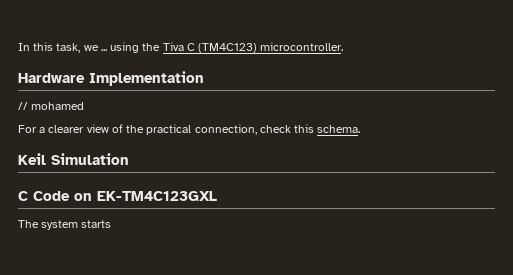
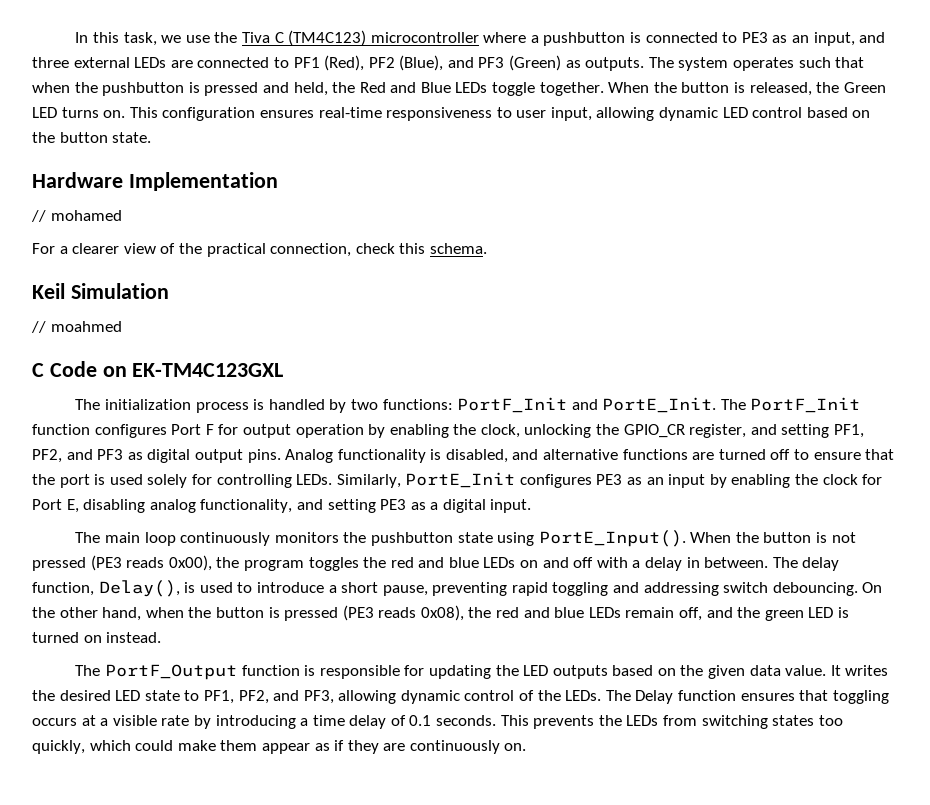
- In this task, we ... using the Tiva C (TM4C123) microcontroller.
+ In this task, we use the Tiva C (TM4C123) microcontroller where a pushbutton is connected to PE3 as an input, and three external LEDs are connected to PF1 (Red), PF2 (Blue), and PF3 (Green) as outputs. The system operates such that when the pushbutton is pressed and held, the Red and Blue LEDs toggle together. When the button is released, the Green LED turns on. This configuration ensures real-time responsiveness to user input, allowing dynamic LED control based on the button state.
+ // moahmed
- The system starts
+ The initialization process is handled by two functions: PortF_Init and PortE_Init. The PortF_Init function configures Port F for output operation by enabling the clock, unlocking the GPIO_CR register, and setting PF1, PF2, and PF3 as digital output pins. Analog functionality is disabled, and alternative functions are turned off to ensure that the port is used solely for controlling LEDs. Similarly, PortE_Init configures PE3 as an input by enabling the clock for Port E, disabling analog functionality, and setting PE3 as a digital input.
+ The main loop continuously monitors the pushbutton state using PortE_Input(). When the button is not pressed (PE3 reads 0x00), the program toggles the red and blue LEDs on and off with a delay in between. The delay function, Delay(), is used to introduce a short pause, preventing rapid toggling and addressing switch debouncing. On the other hand, when the button is pressed (PE3 reads 0x08), the red and blue LEDs remain off, and the green LED is turned on instead.
+ The PortF_Output function is responsible for updating the LED outputs based on the given data value. It writes the desired LED state to PF1, PF2, and PF3, allowing dynamic control of the LEDs. The Delay function ensures that toggling occurs at a visible rate by introducing a time delay of 0.1 seconds. This prevents the LEDs from switching states too quickly, which could make them appear as if they are continuously on.

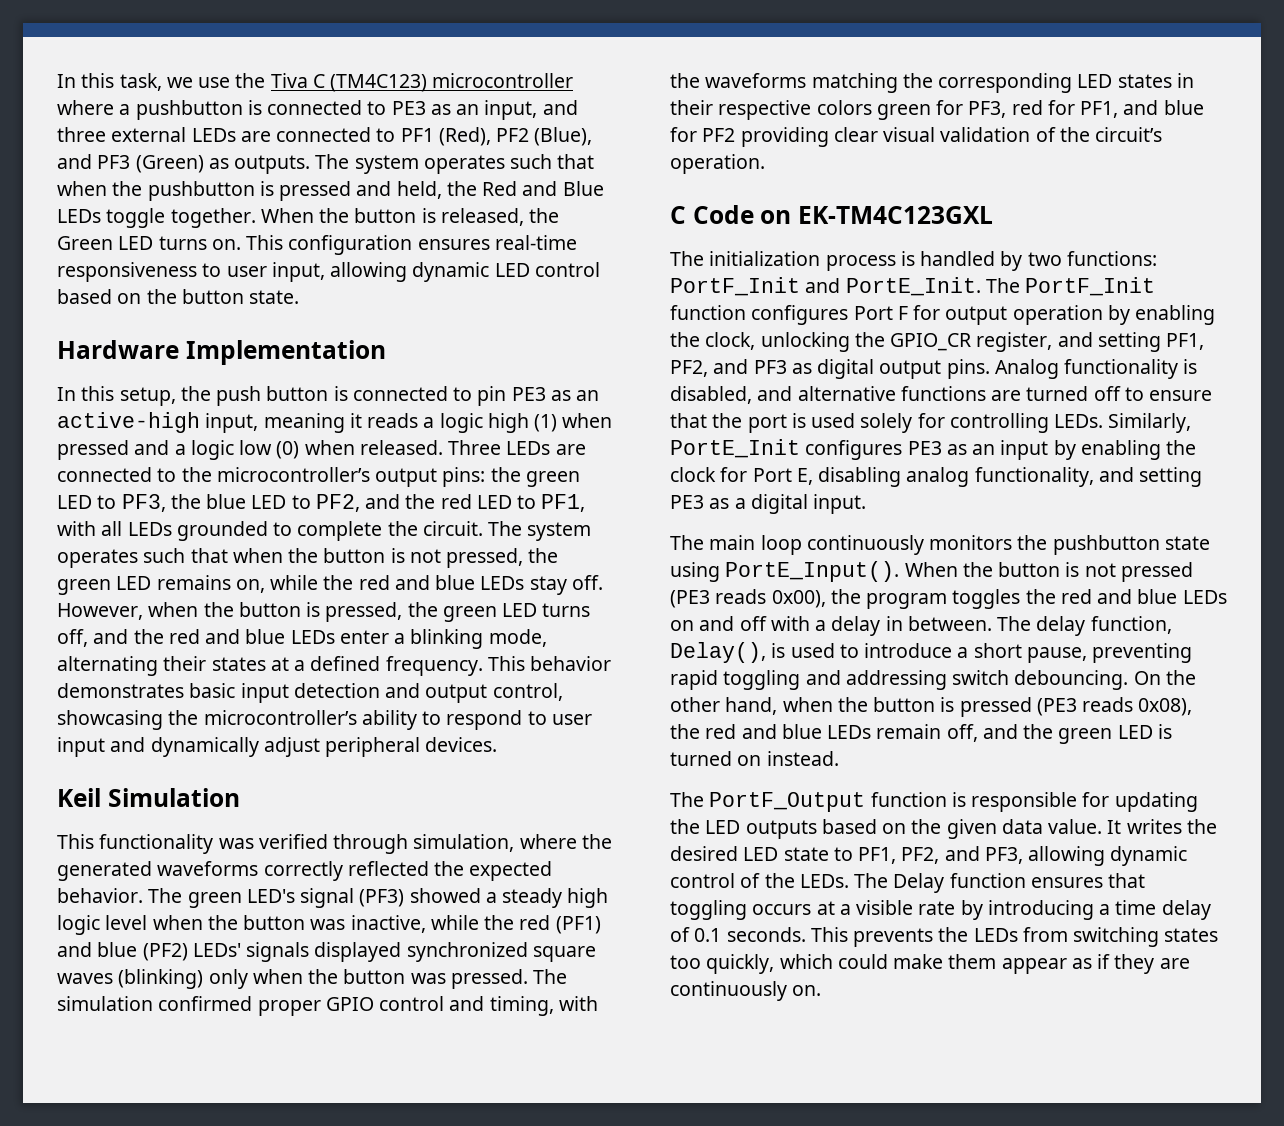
- // mohamed
- For a clearer view of the practical connection, check this schema.
+ In this setup, the push button is connected to pin PE3 as an active-high input, meaning it reads a logic high (1) when pressed and a logic low (0) when released. Three LEDs are connected to the microcontroller’s output pins: the green LED to PF3, the blue LED to PF2, and the red LED to PF1, with all LEDs grounded to complete the circuit. The system operates such that when the button is not pressed, the green LED remains on, while the red and blue LEDs stay off. However, when the button is pressed, the green LED turns off, and the red and blue LEDs enter a blinking mode, alternating their states at a defined frequency. This behavior demonstrates basic input detection and output control, showcasing the microcontroller’s ability to respond to user input and dynamically adjust peripheral devices.
  Keil Simulation
- // moahmed
+ This functionality was verified through simulation, where the generated waveforms correctly reflected the expected behavior. The green LED's signal (PF3) showed a steady high logic level when the button was inactive, while the red (PF1) and blue (PF2) LEDs' signals displayed synchronized square waves (blinking) only when the button was pressed. The simulation confirmed proper GPIO control and timing, with the waveforms matching the corresponding LED states in their respective colors green for PF3, red for PF1, and blue for PF2 providing clear visual validation of the circuit’s operation.

